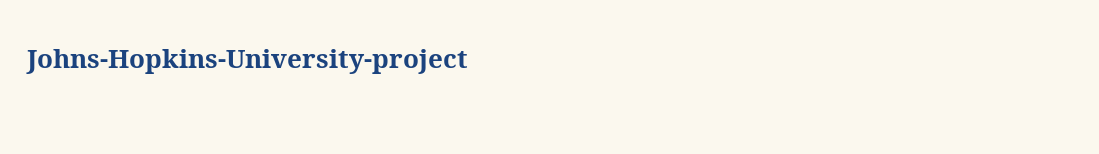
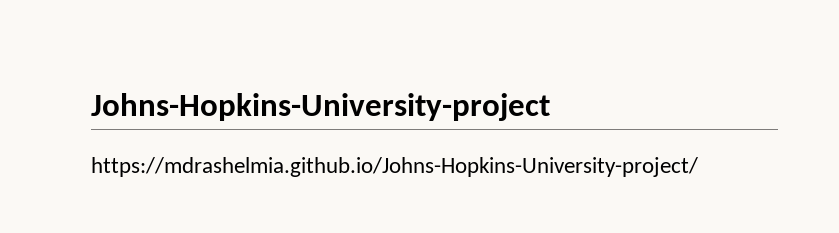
+ https://mdrashelmia.github.io/Johns-Hopkins-University-project/

